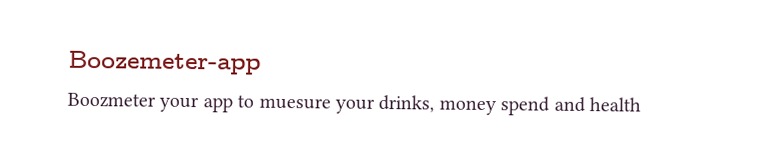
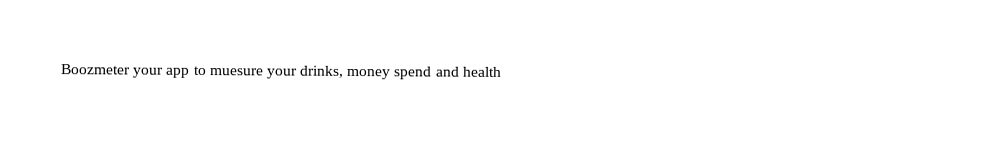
- Boozemeter-app

